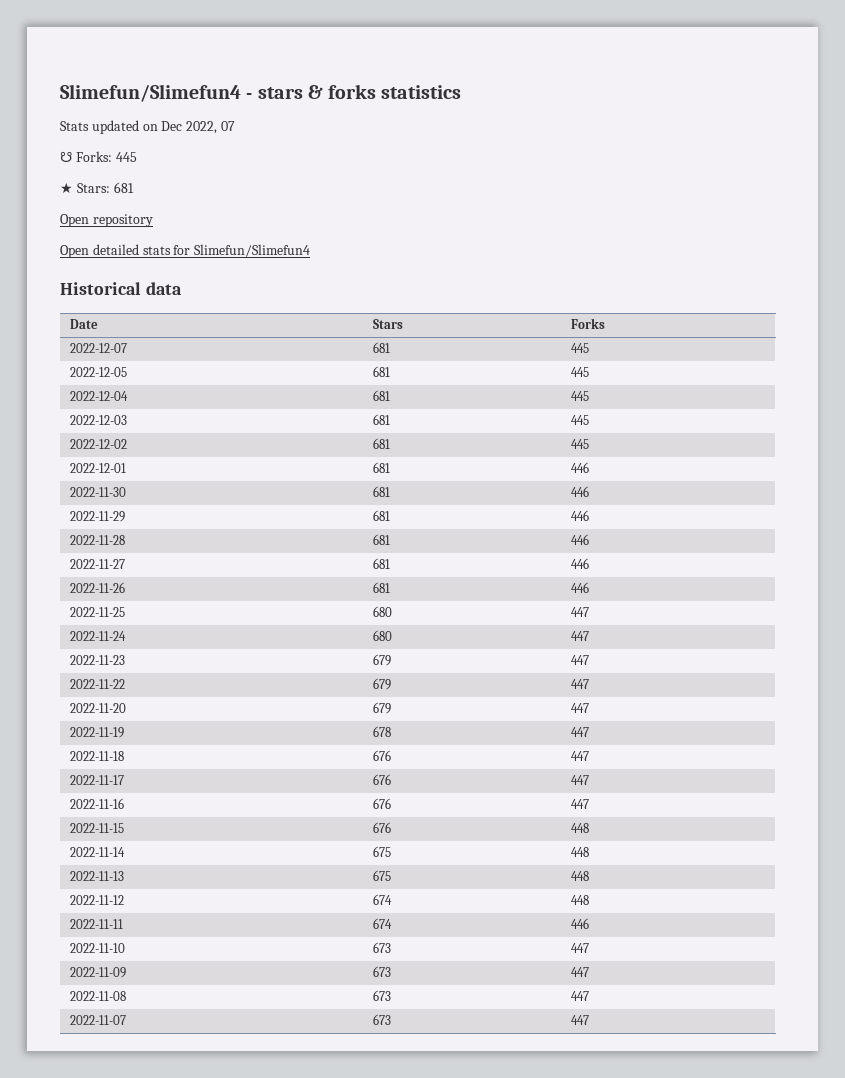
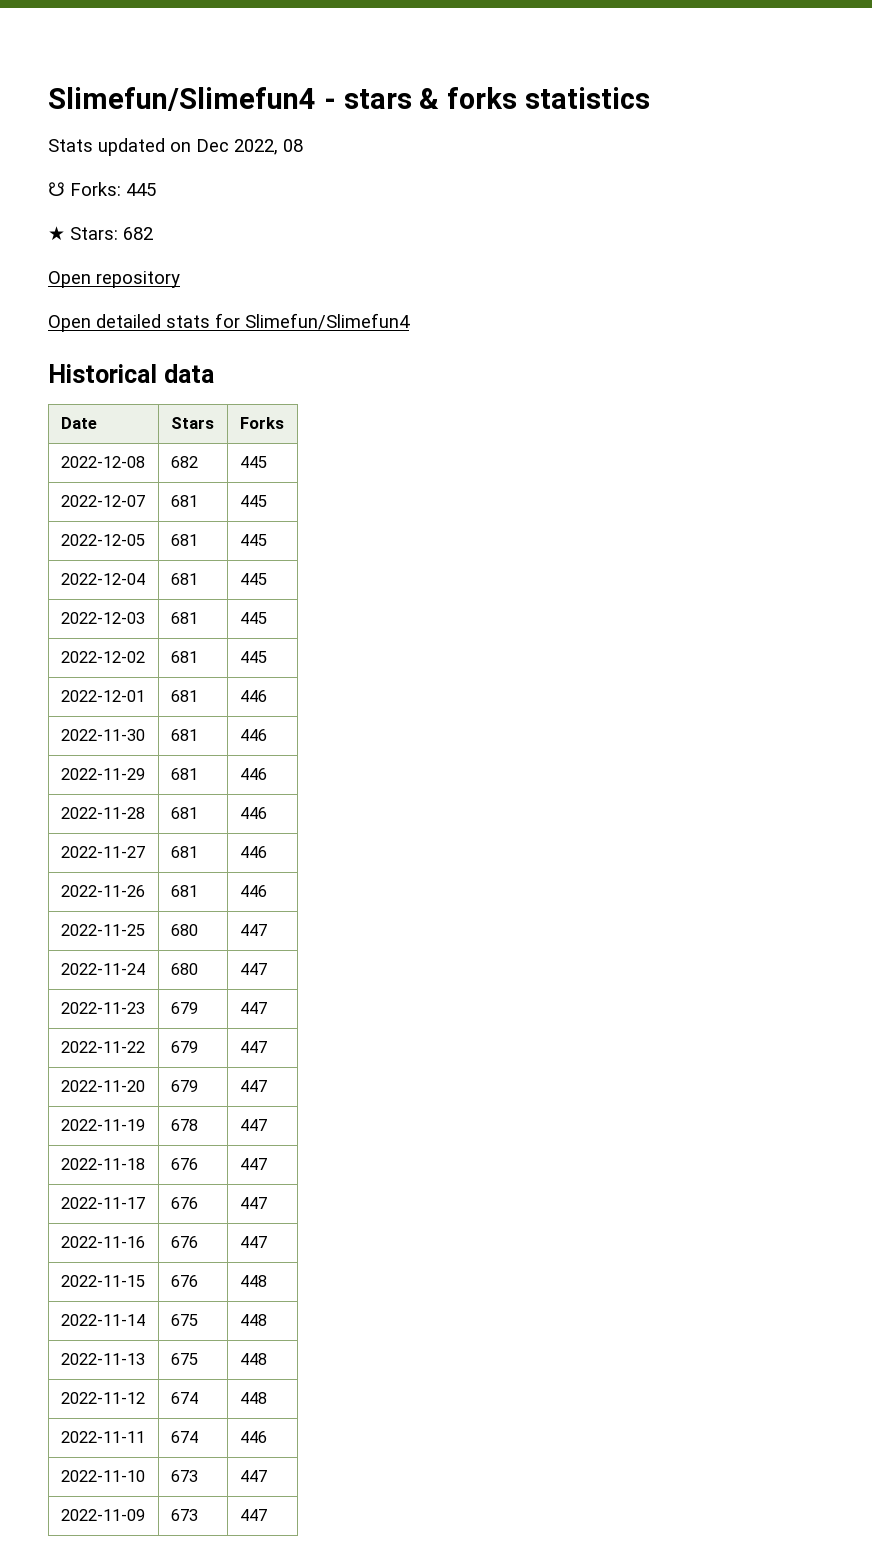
- Stats updated on Dec 2022, 07
+ Stats updated on Dec 2022, 08
- ★ Stars: 681
+ ★ Stars: 682
+ 2022-12-08 | 682 | 445
- 2022-11-08 | 673 | 447
- 2022-11-07 | 673 | 447

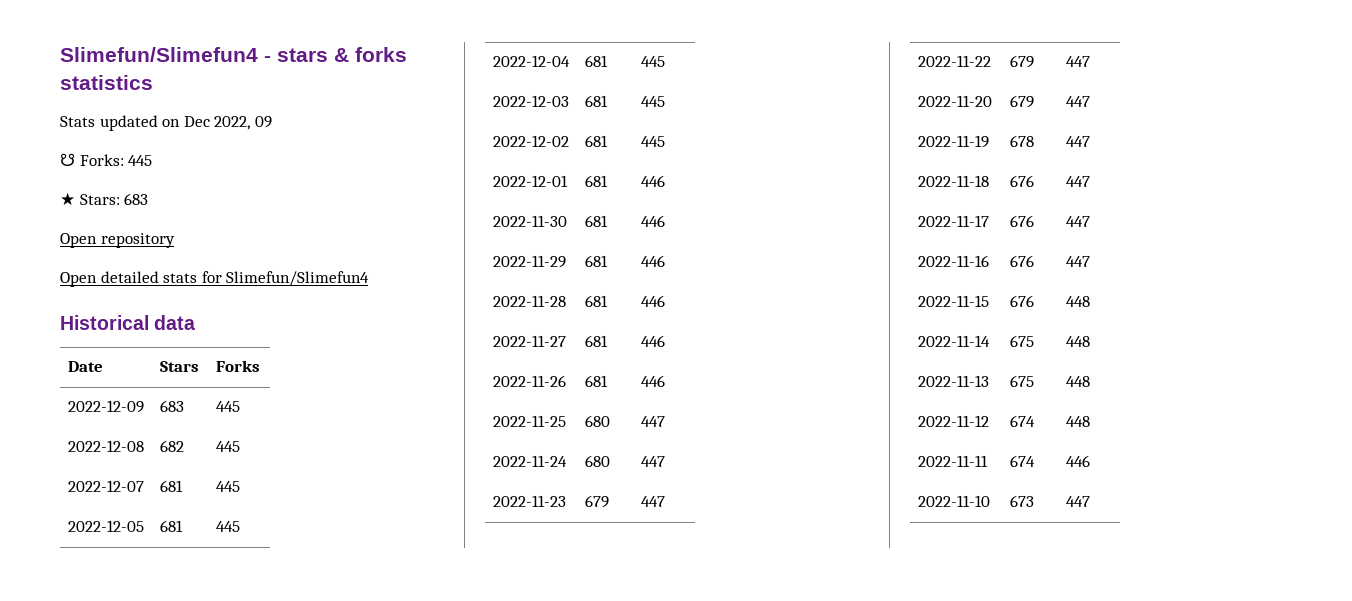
- Stats updated on Dec 2022, 08
+ Stats updated on Dec 2022, 09
- ★ Stars: 682
+ ★ Stars: 683
+ 2022-12-09 | 683 | 445
- 2022-11-09 | 673 | 447

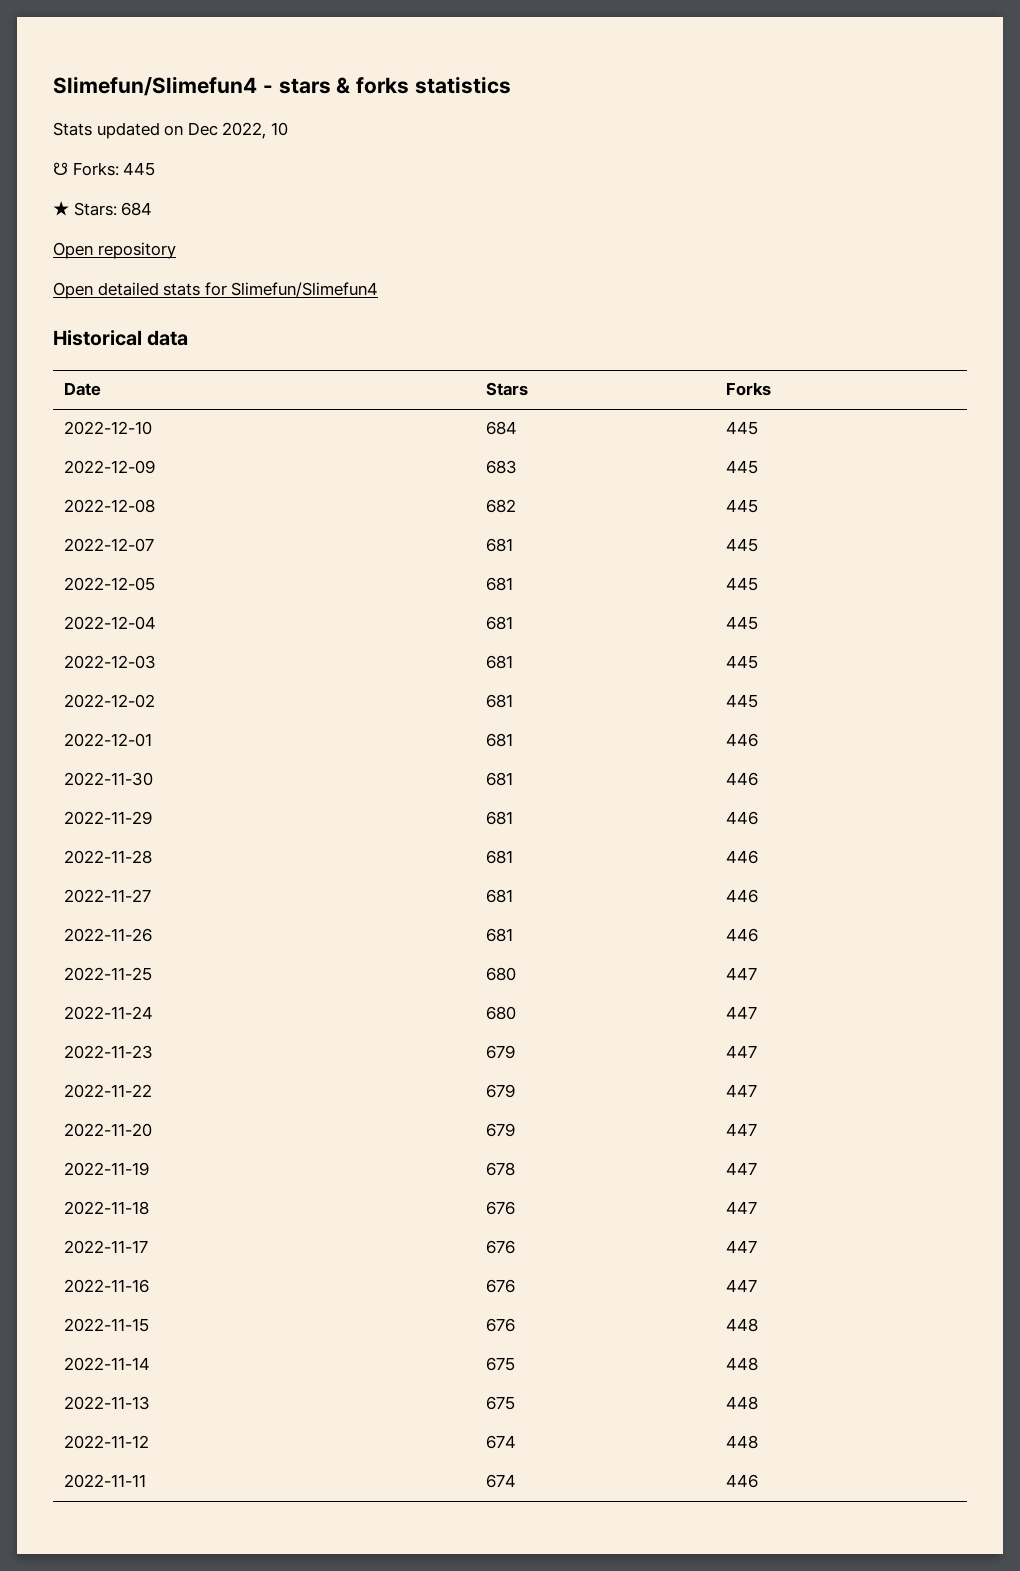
- Stats updated on Dec 2022, 09
+ Stats updated on Dec 2022, 10
- ★ Stars: 683
+ ★ Stars: 684
+ 2022-12-10 | 684 | 445
- 2022-11-10 | 673 | 447

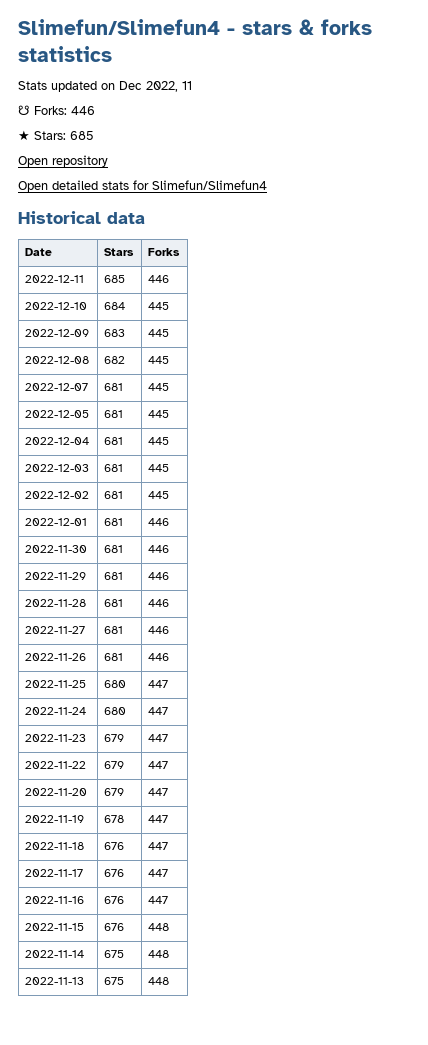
- Stats updated on Dec 2022, 10
+ Stats updated on Dec 2022, 11
- ☋ Forks: 445
+ ☋ Forks: 446
- ★ Stars: 684
+ ★ Stars: 685
+ 2022-12-11 | 685 | 446
- 2022-11-12 | 674 | 448
- 2022-11-11 | 674 | 446

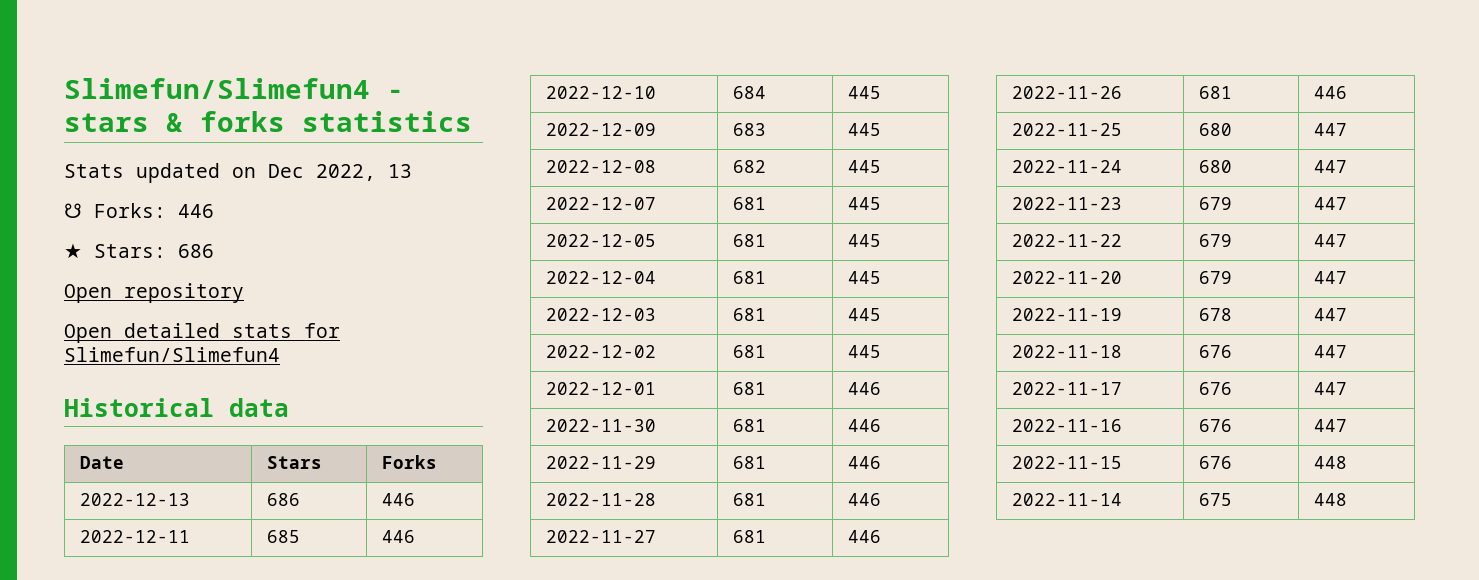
- Stats updated on Dec 2022, 11
+ Stats updated on Dec 2022, 13
- ★ Stars: 685
+ ★ Stars: 686
+ 2022-12-13 | 686 | 446
- 2022-11-13 | 675 | 448

